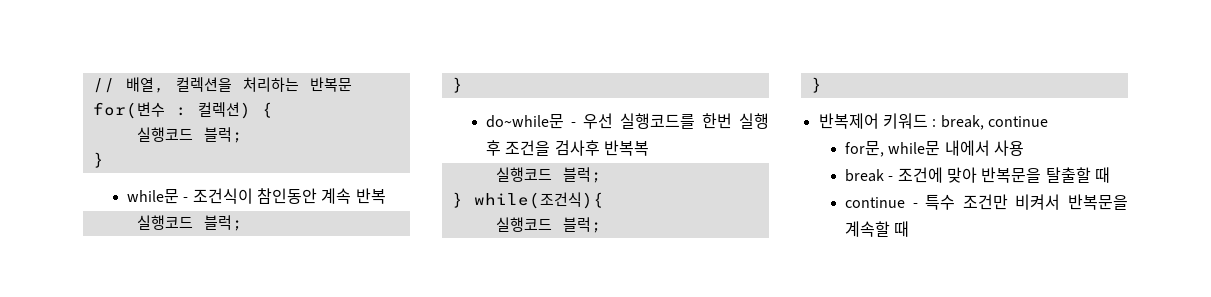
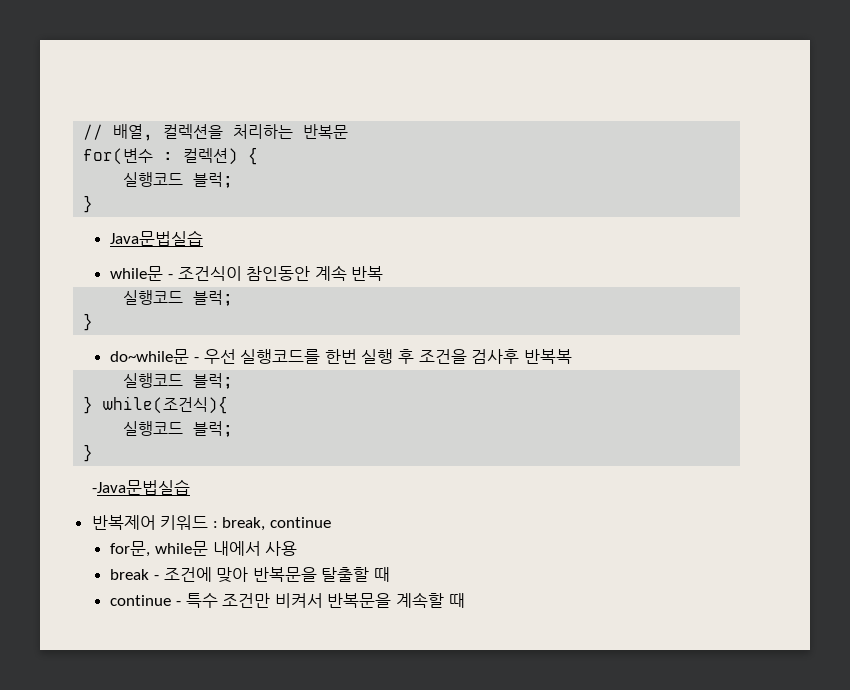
+ Java문법실습
+ -Java문법실습

